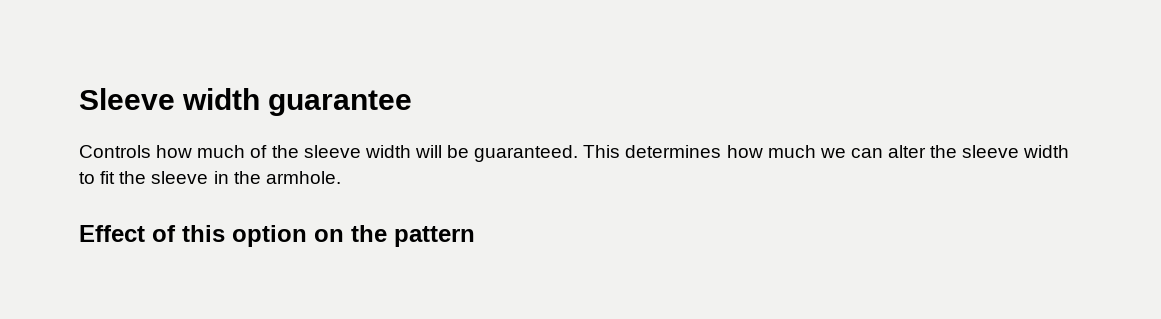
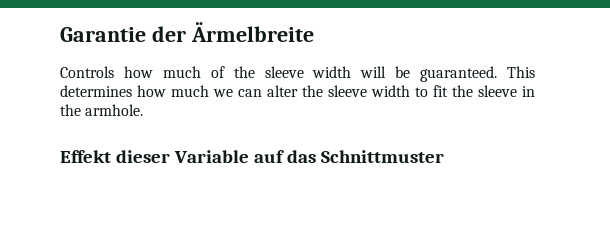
- Sleeve width guarantee
+ Garantie der Ärmelbreite
- Effect of this option on the pattern
+ Effekt dieser Variable auf das Schnittmuster

